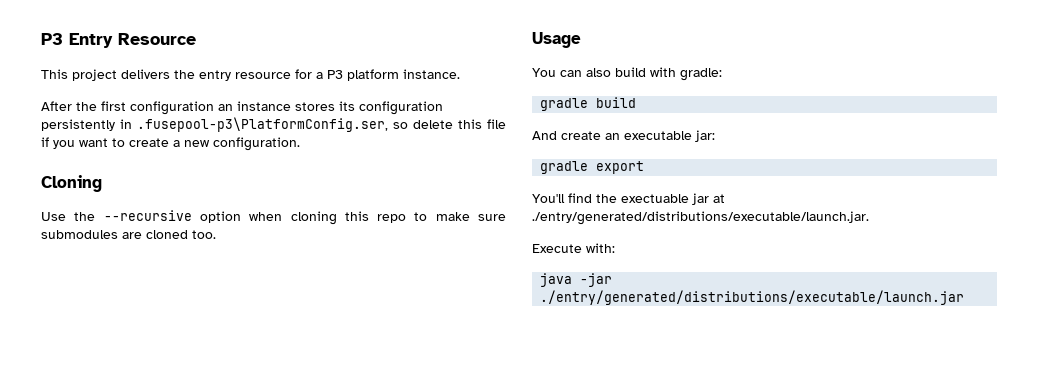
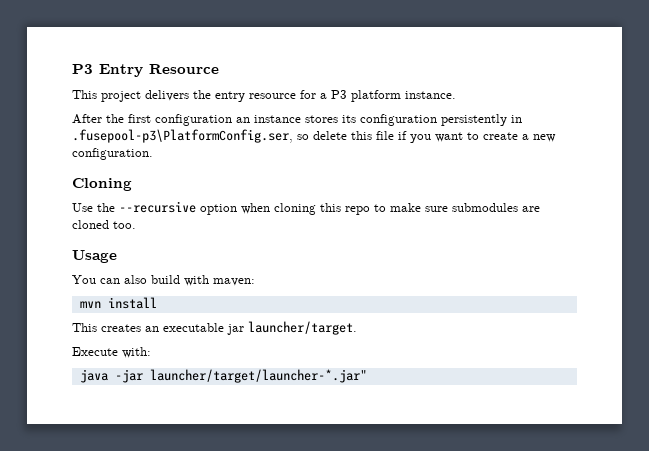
- You can also build with gradle:
- gradle build
- And create an executable jar:
- gradle export
- You'll find the exectuable jar at ./entry/generated/distributions/executable/launch.jar.
+ You can also build with maven:
+ mvn install
+ This creates an executable jar launcher/target.
- java -jar ./entry/generated/distributions/executable/launch.jar
+ java -jar launcher/target/launcher-*.jar"

